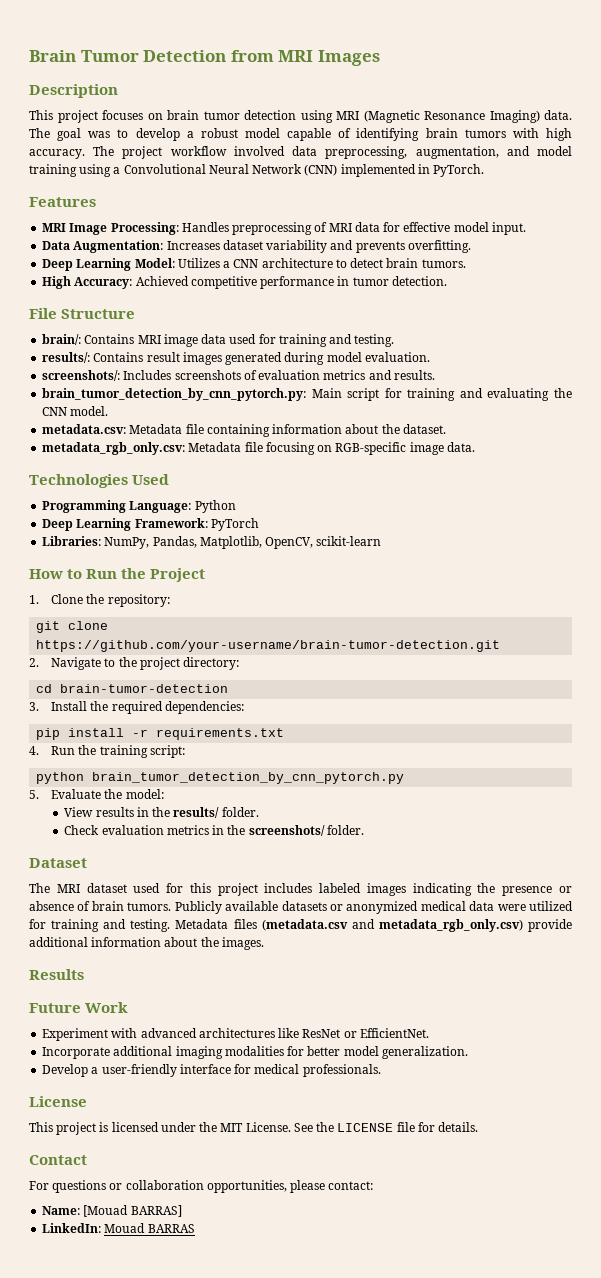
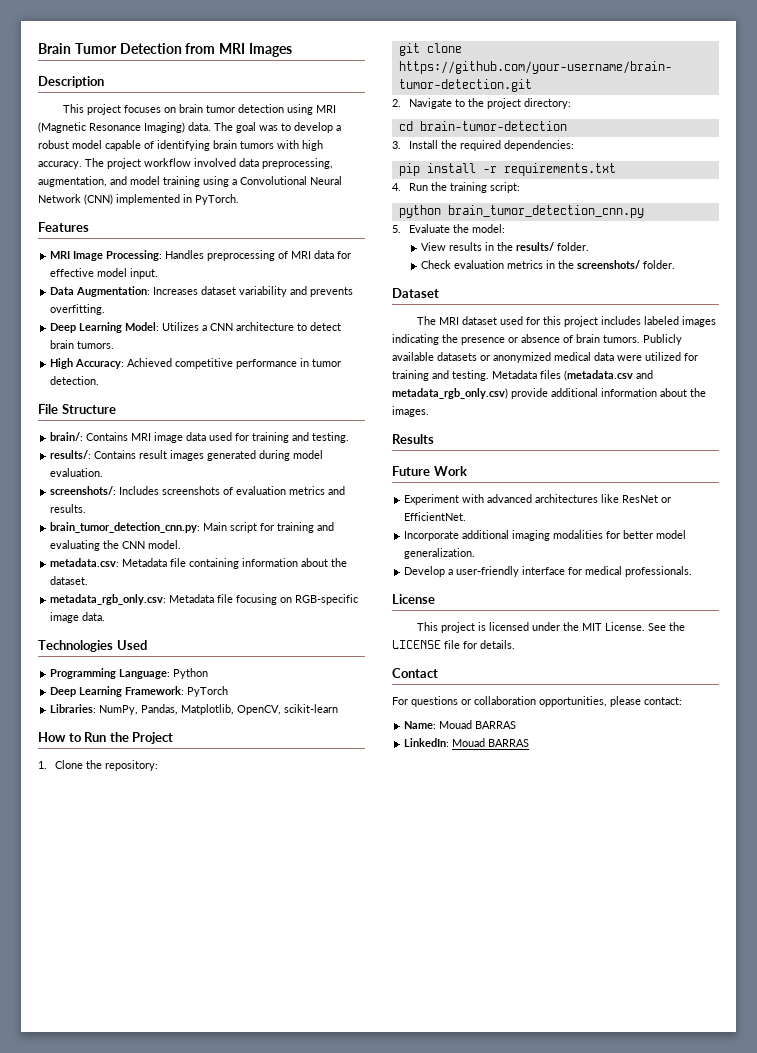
- brain_tumor_detection_by_cnn_pytorch.py: Main script for training and evaluating the CNN model.
+ brain_tumor_detection_cnn.py: Main script for training and evaluating the CNN model.
- python brain_tumor_detection_by_cnn_pytorch.py
+ python brain_tumor_detection_cnn.py
- Name: [Mouad BARRAS]
+ Name: Mouad BARRAS

